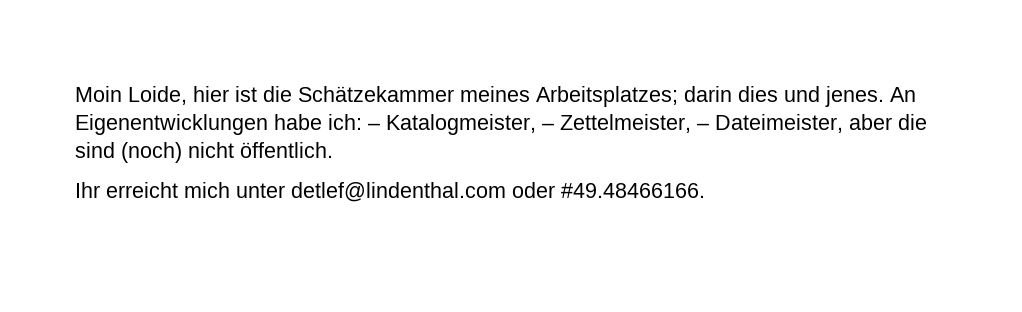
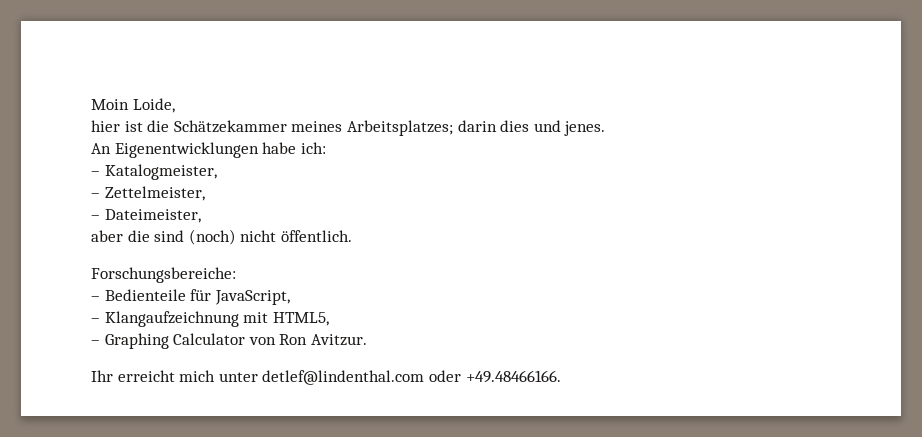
- Moin Loide, hier ist die Schätzekammer meines Arbeitsplatzes; darin dies und jenes. An Eigenentwicklungen habe ich: – Katalogmeister, – Zettelmeister, – Dateimeister, aber die sind (noch) nicht öffentlich.
+ Moin Loide,
+ hier ist die Schätzekammer meines Arbeitsplatzes; darin dies und jenes.
+ An Eigenentwicklungen habe ich:
+ – Katalogmeister,
+ – Zettelmeister,
+ – Dateimeister,
+ aber die sind (noch) nicht öffentlich.
+ Forschungsbereiche:
+ – Bedienteile für JavaScript,
+ – Klangaufzeichnung mit HTML5,
+ – Graphing Calculator von Ron Avitzur.
- Ihr erreicht mich unter detlef@lindenthal.com oder #49.48466166.
+ Ihr erreicht mich unter detlef@lindenthal.com oder +49.48466166.

